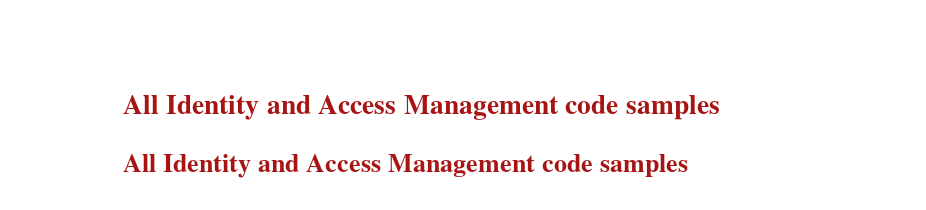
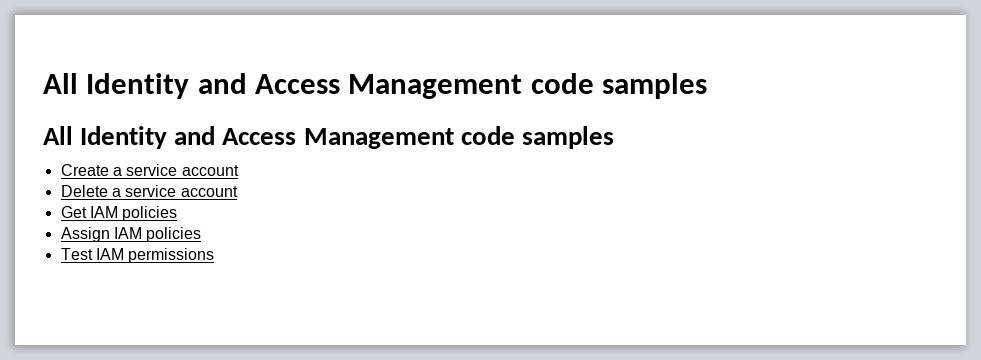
+ Create a service account
+ Delete a service account
+ Get IAM policies
+ Assign IAM policies
+ Test IAM permissions

